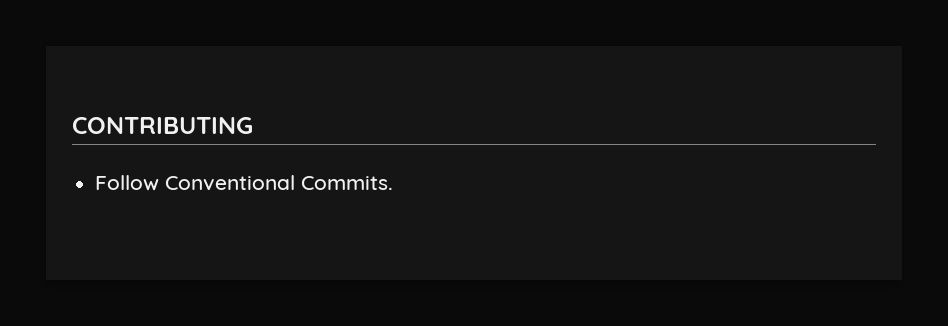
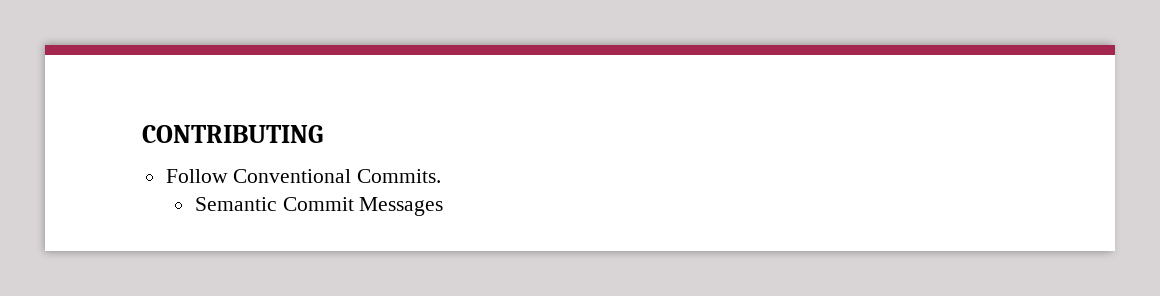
+ Semantic Commit Messages

